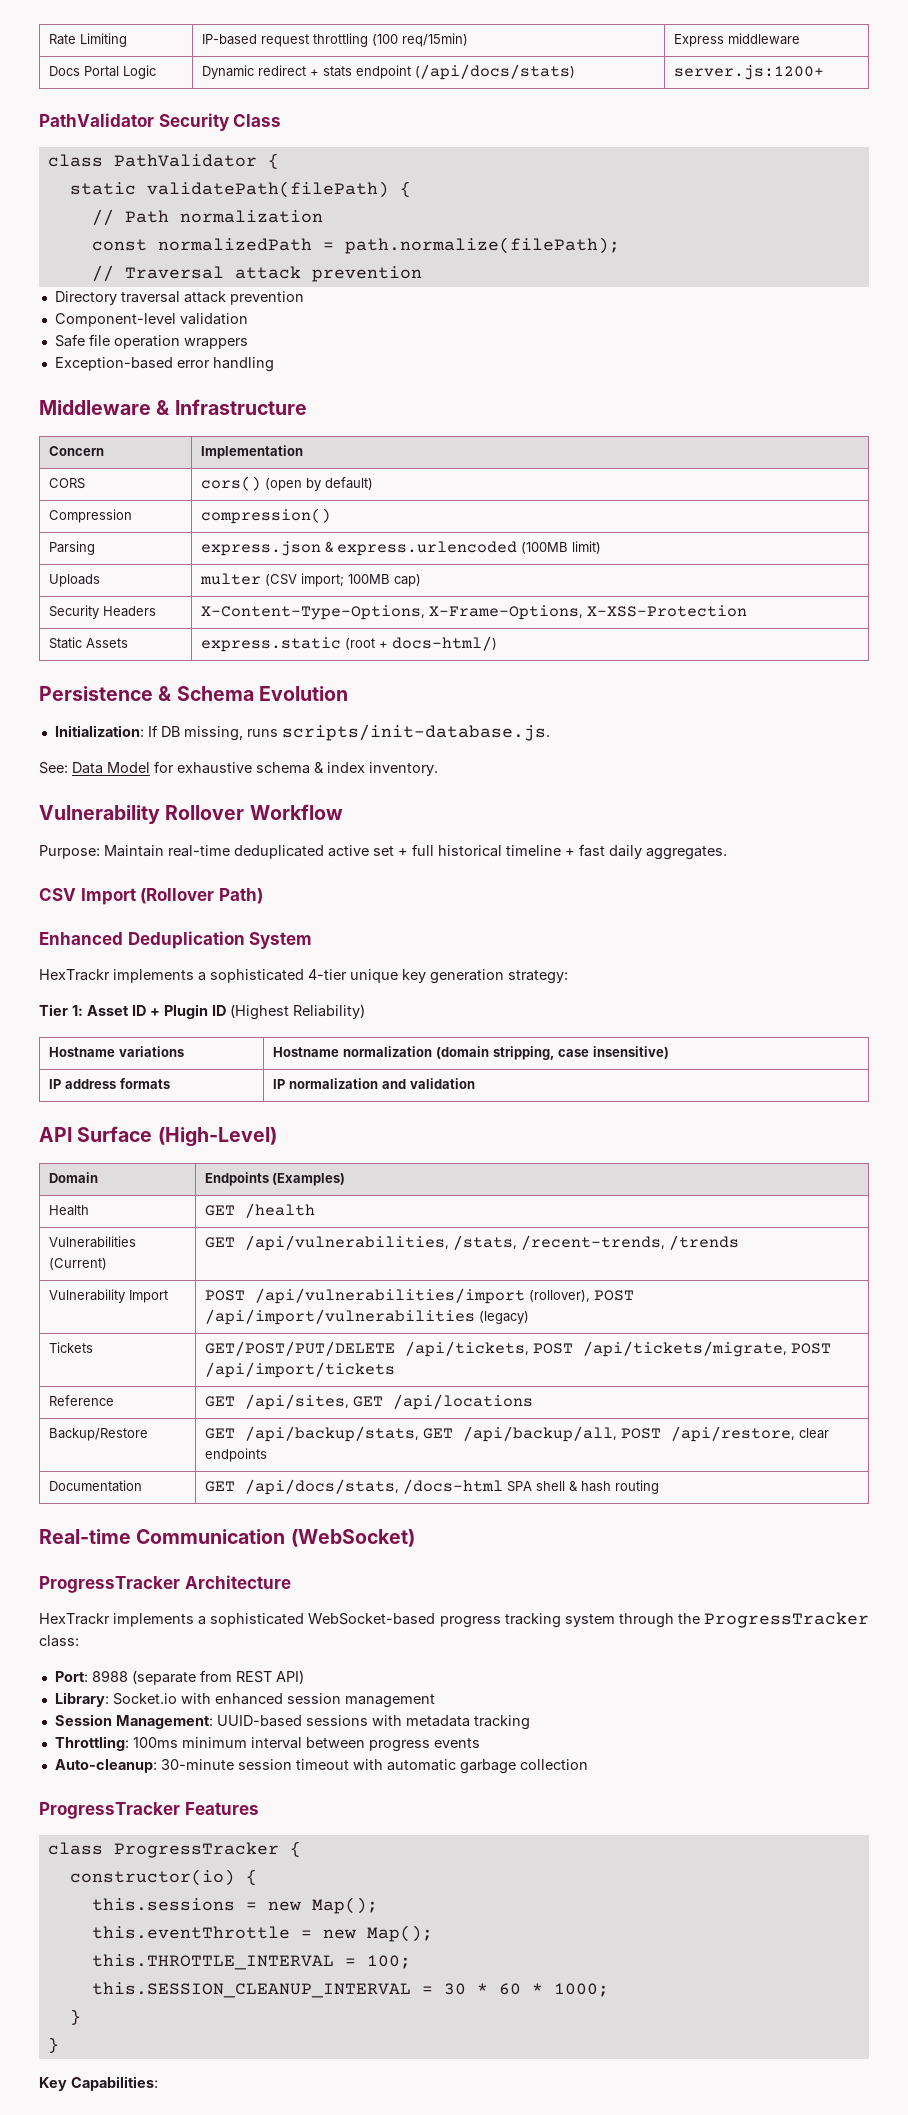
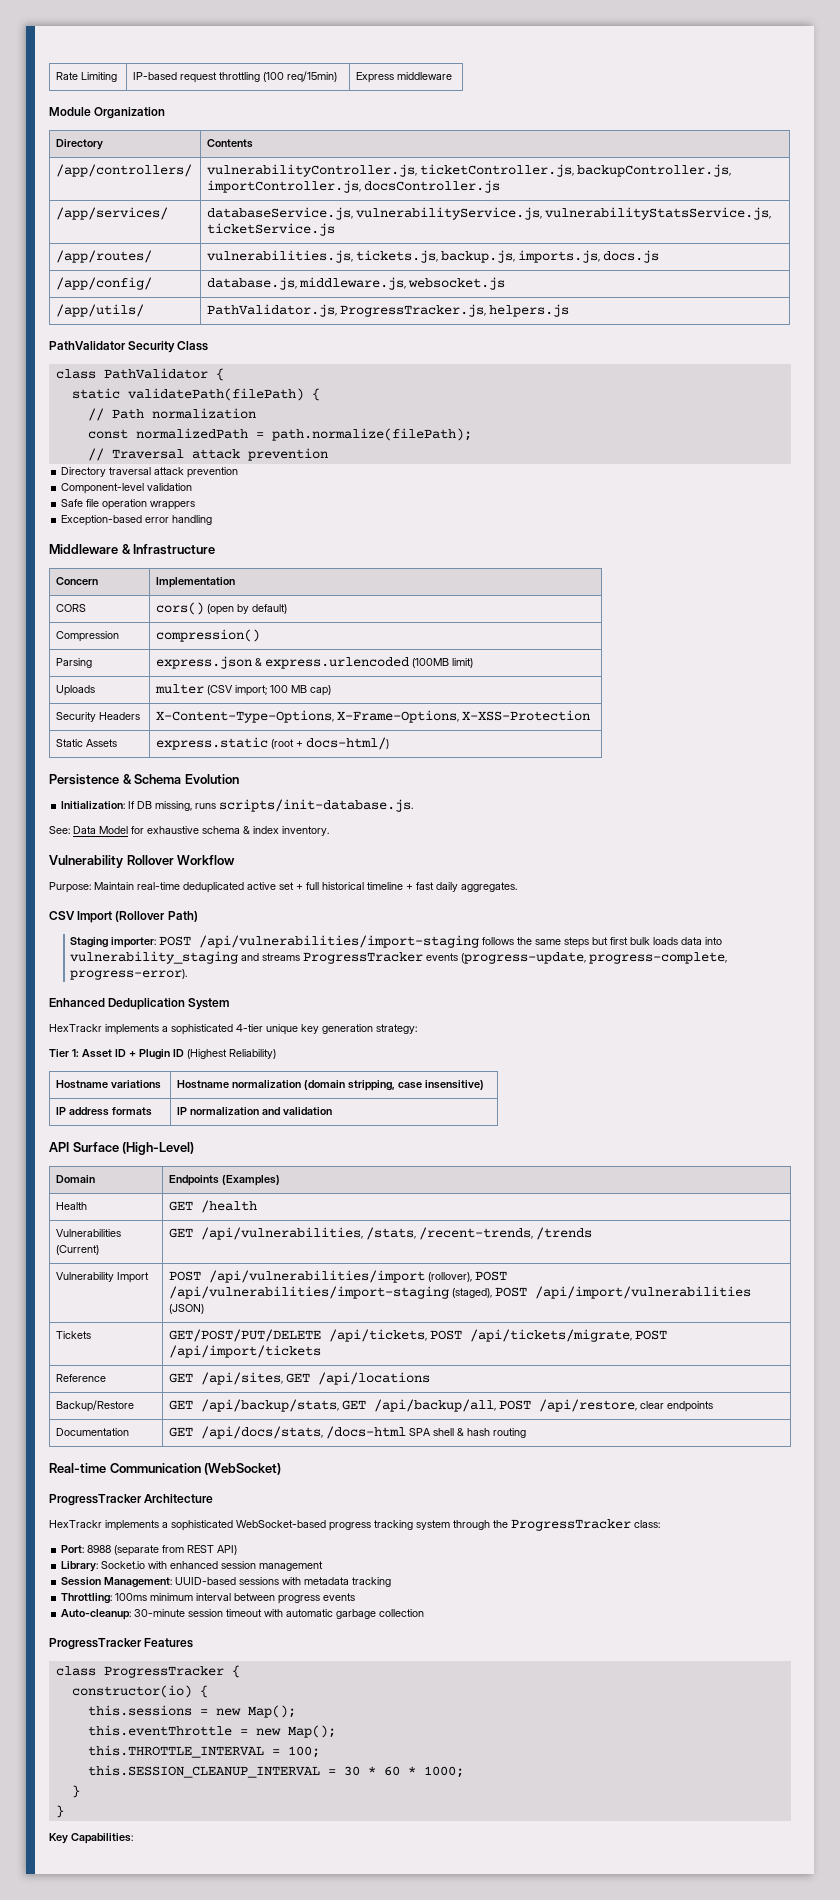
- Docs Portal Logic | Dynamic redirect + stats endpoint (/api/docs/stats) | server.js:1200+
+ Module Organization
+ Directory | Contents
+ /app/controllers/ | vulnerabilityController.js, ticketController.js, backupController.js, importController.js, docsController.js
+ /app/services/ | databaseService.js, vulnerabilityService.js, vulnerabilityStatsService.js, ticketService.js
+ /app/routes/ | vulnerabilities.js, tickets.js, backup.js, imports.js, docs.js
+ /app/config/ | database.js, middleware.js, websocket.js
+ /app/utils/ | PathValidator.js, ProgressTracker.js, helpers.js
- Uploads | multer (CSV import; 100MB cap)
+ Uploads | multer (CSV import; 100 MB cap)
+ Staging importer: POST /api/vulnerabilities/import-staging follows the same steps but first bulk loads data into vulnerability_staging and streams ProgressTracker events (progress-update, progress-complete, progress-error).
- Vulnerability Import | POST /api/vulnerabilities/import (rollover), POST /api/import/vulnerabilities (legacy)
+ Vulnerability Import | POST /api/vulnerabilities/import (rollover), POST /api/vulnerabilities/import-staging (staged), POST /api/import/vulnerabilities (JSON)

